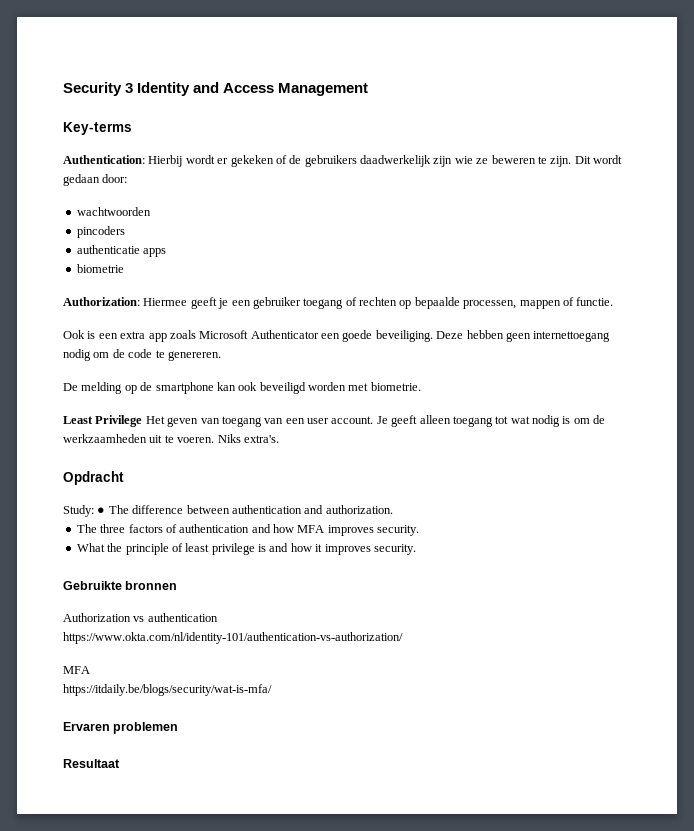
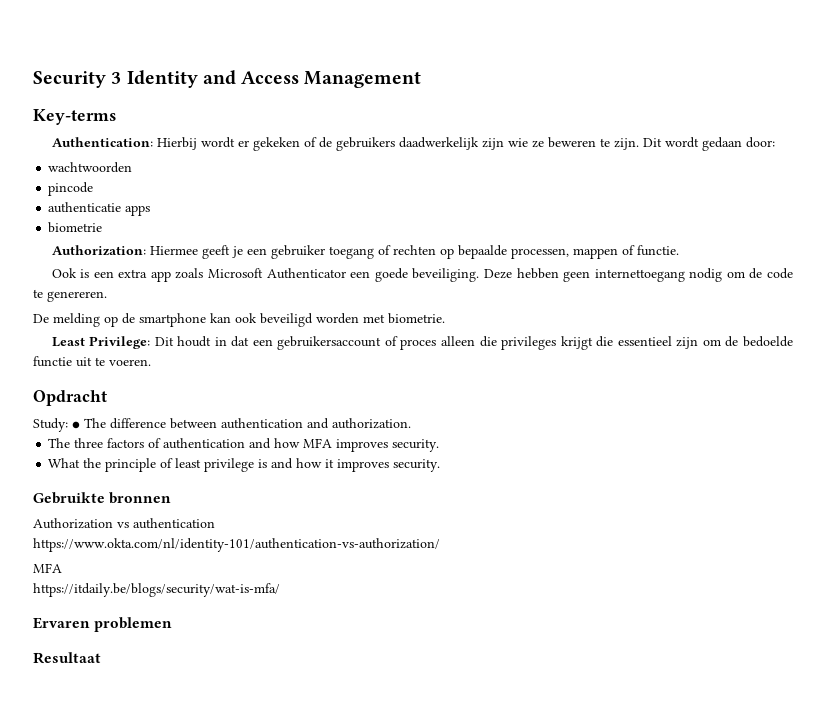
- pincoders
+ pincode
- Least Privilege Het geven van toegang van een user account. Je geeft alleen toegang tot wat nodig is om de werkzaamheden uit te voeren. Niks extra's.
+ Least Privilege: Dit houdt in dat een gebruikersaccount of proces alleen die privileges krijgt die essentieel zijn om de bedoelde functie uit te voeren.

